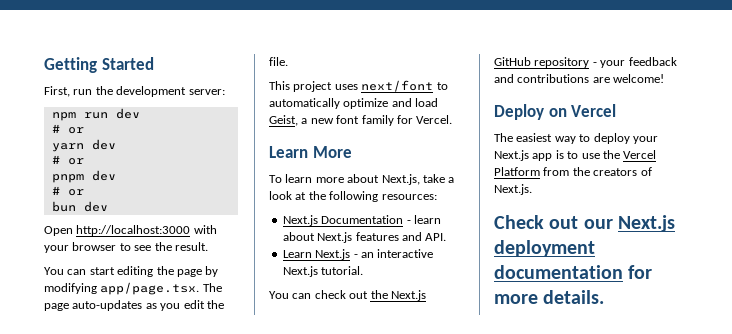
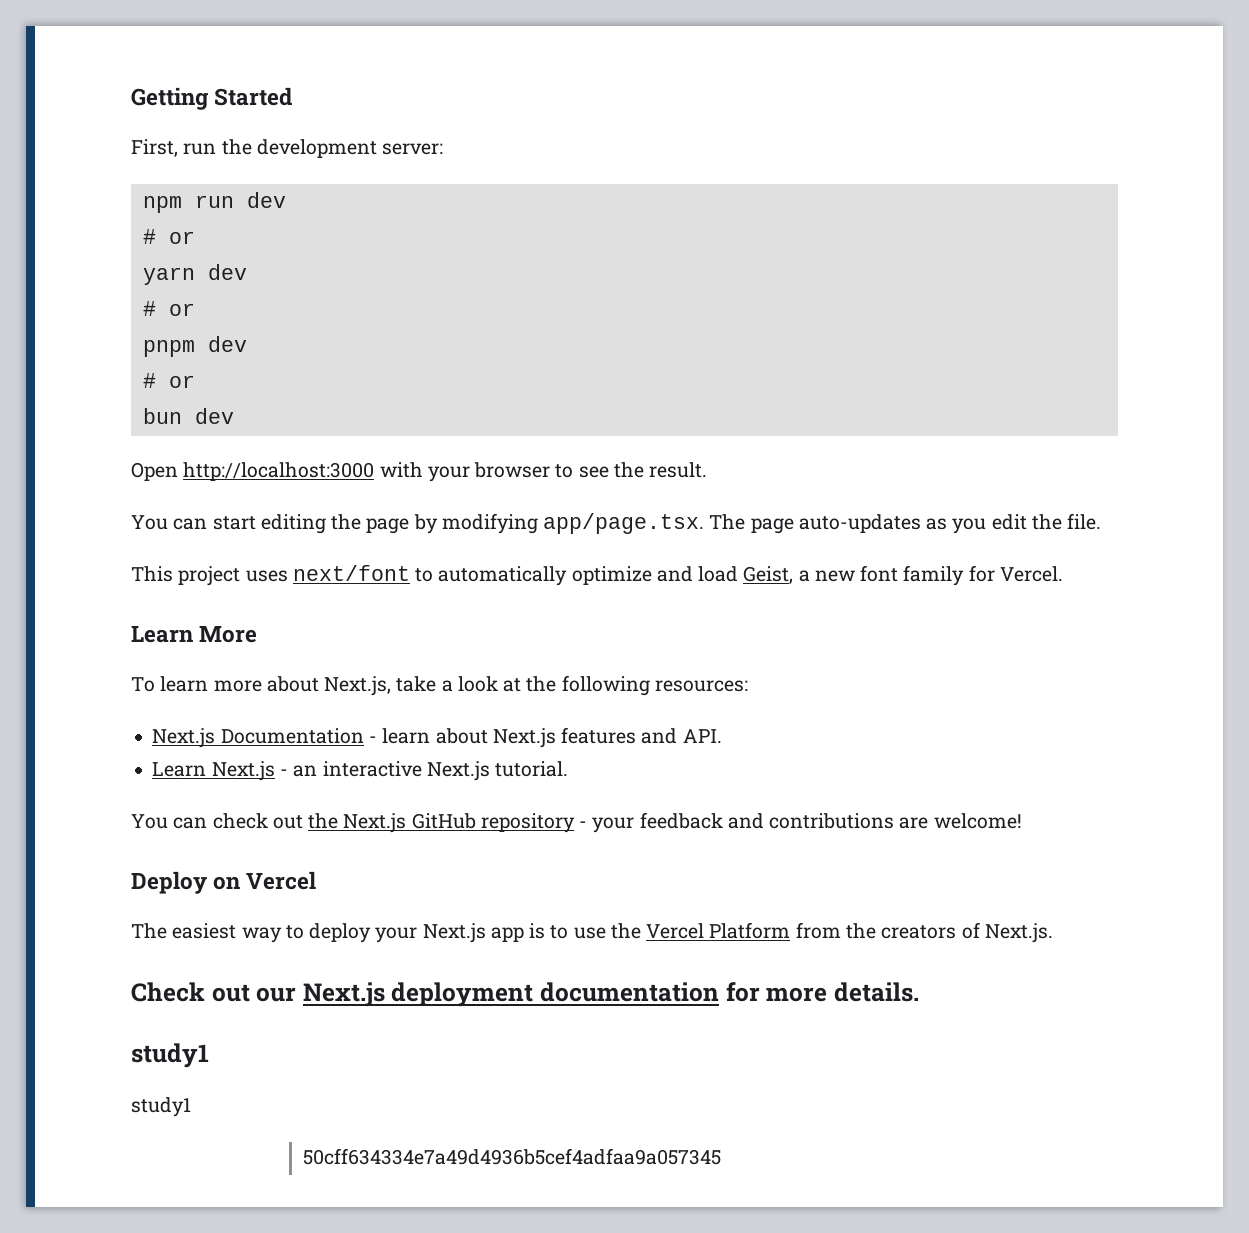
  Check out our Next.js deployment documentation for more details.
+ study1
+ study1
+ 50cff634334e7a49d4936b5cef4adfaa9a057345

